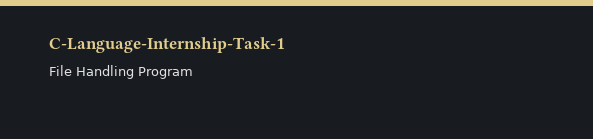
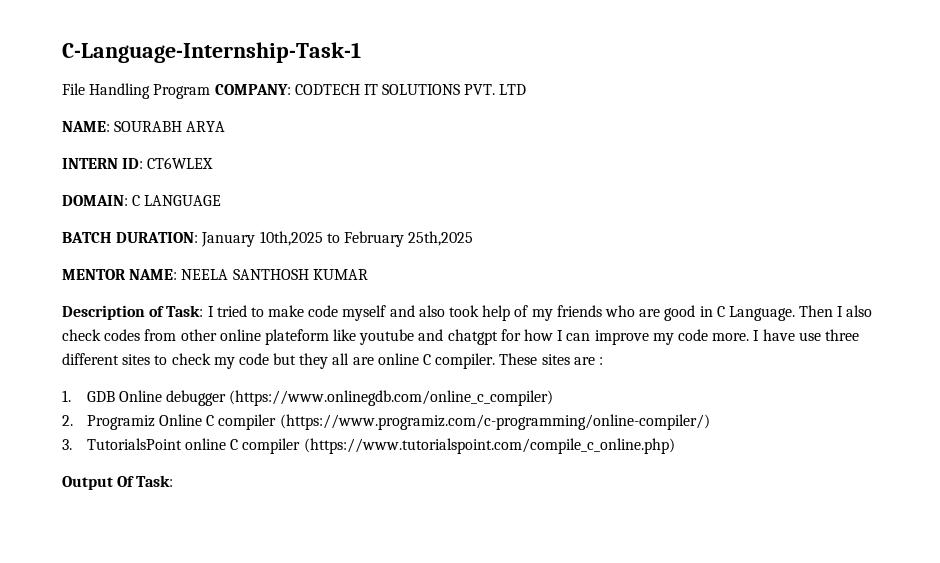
- File Handling Program
+ File Handling Program COMPANY: CODTECH IT SOLUTIONS PVT. LTD
+ NAME: SOURABH ARYA
+ INTERN ID: CT6WLEX
+ DOMAIN: C LANGUAGE
+ BATCH DURATION: January 10th,2025 to February 25th,2025
+ MENTOR NAME: NEELA SANTHOSH KUMAR
+ Description of Task: I tried to make code myself and also took help of my friends who are good in C Language. Then I also check codes from other online plateform like youtube and chatgpt for how I can improve my code more. I have use three different sites to check my code but they all are online C compiler. These sites are :
+ 1. GDB Online debugger (https://www.onlinegdb.com/online_c_compiler)
+ 2. Programiz Online C compiler (https://www.programiz.com/c-programming/online-compiler/)
+ 3. TutorialsPoint online C compiler (https://www.tutorialspoint.com/compile_c_online.php)
+ Output Of Task:

